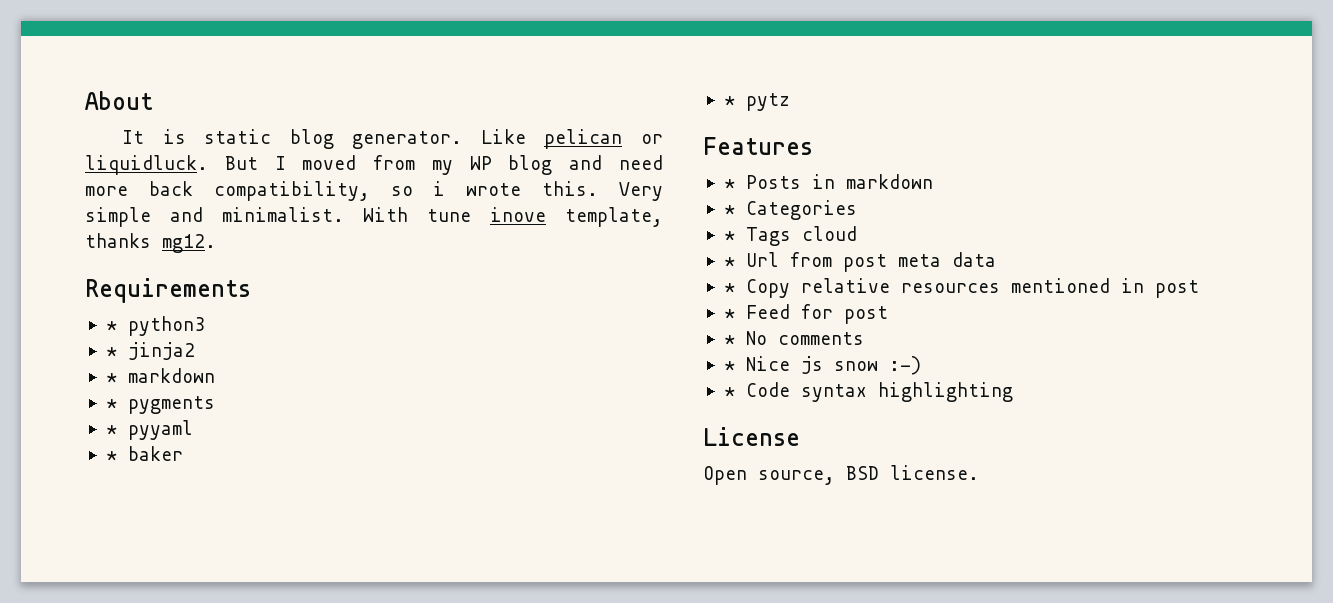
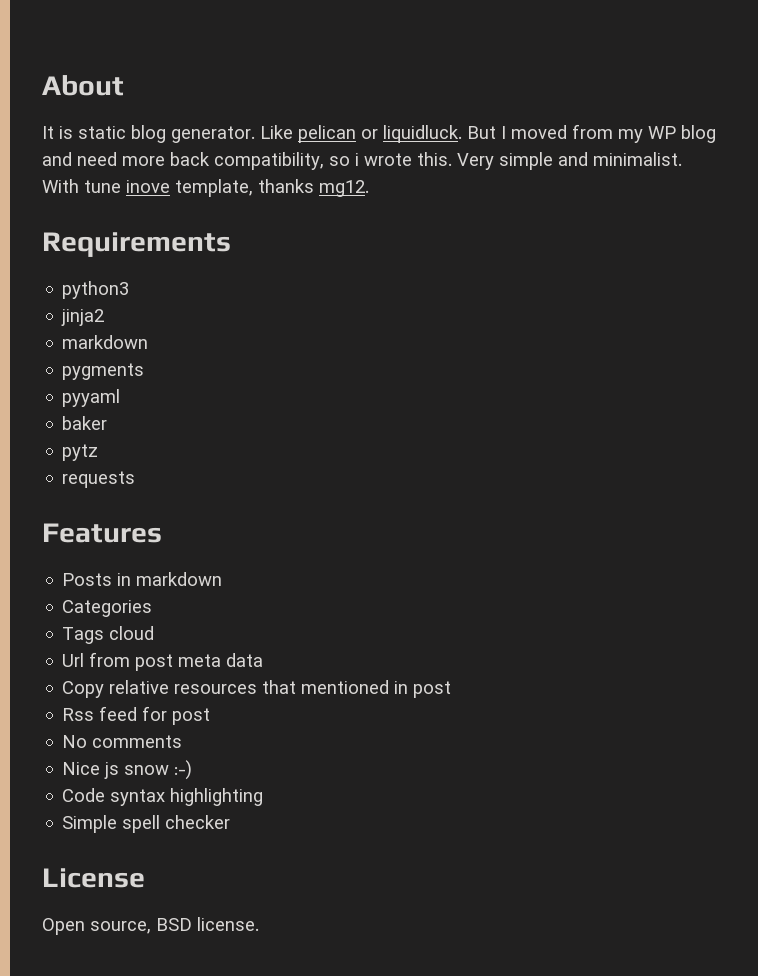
- * python3
+ python3
- * jinja2
- * markdown
- * pygments
+ jinja2
+ markdown
+ pygments
- * pyyaml
+ pyyaml
- * baker
+ baker
- * pytz
+ pytz
+ requests
- * Posts in markdown
+ Posts in markdown
- * Categories
+ Categories
- * Tags cloud
+ Tags cloud
- * Url from post meta data
+ Url from post meta data
- * Copy relative resources mentioned in post
+ Copy relative resources that mentioned in post
- * Feed for post
+ Rss feed for post
- * No comments
+ No comments
- * Nice js snow :-)
+ Nice js snow :-)
- * Code syntax highlighting
+ Code syntax highlighting
+ Simple spell checker

